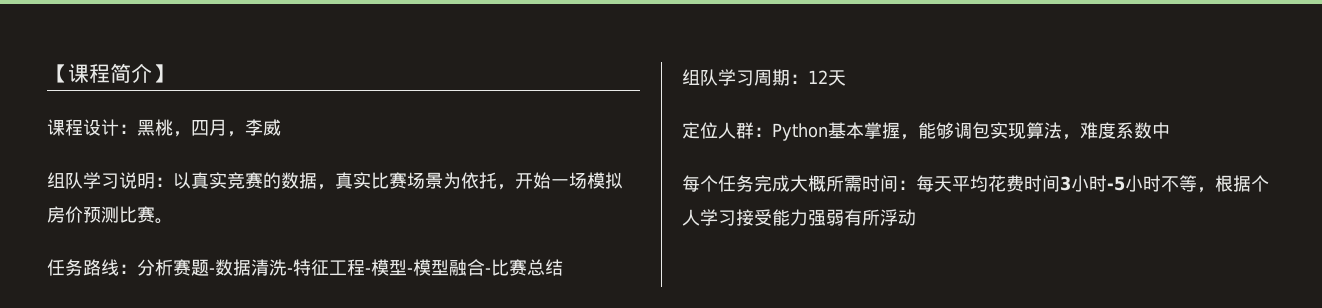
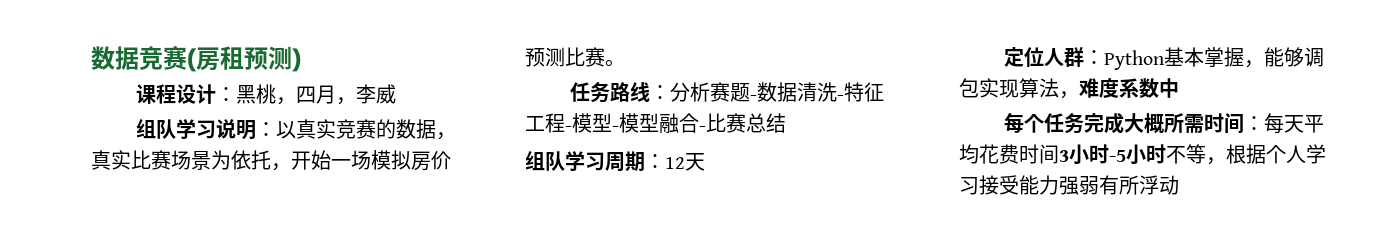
- 【课程简介】
+ 数据竞赛(房租预测)

